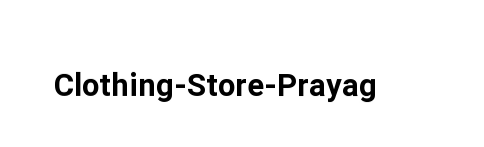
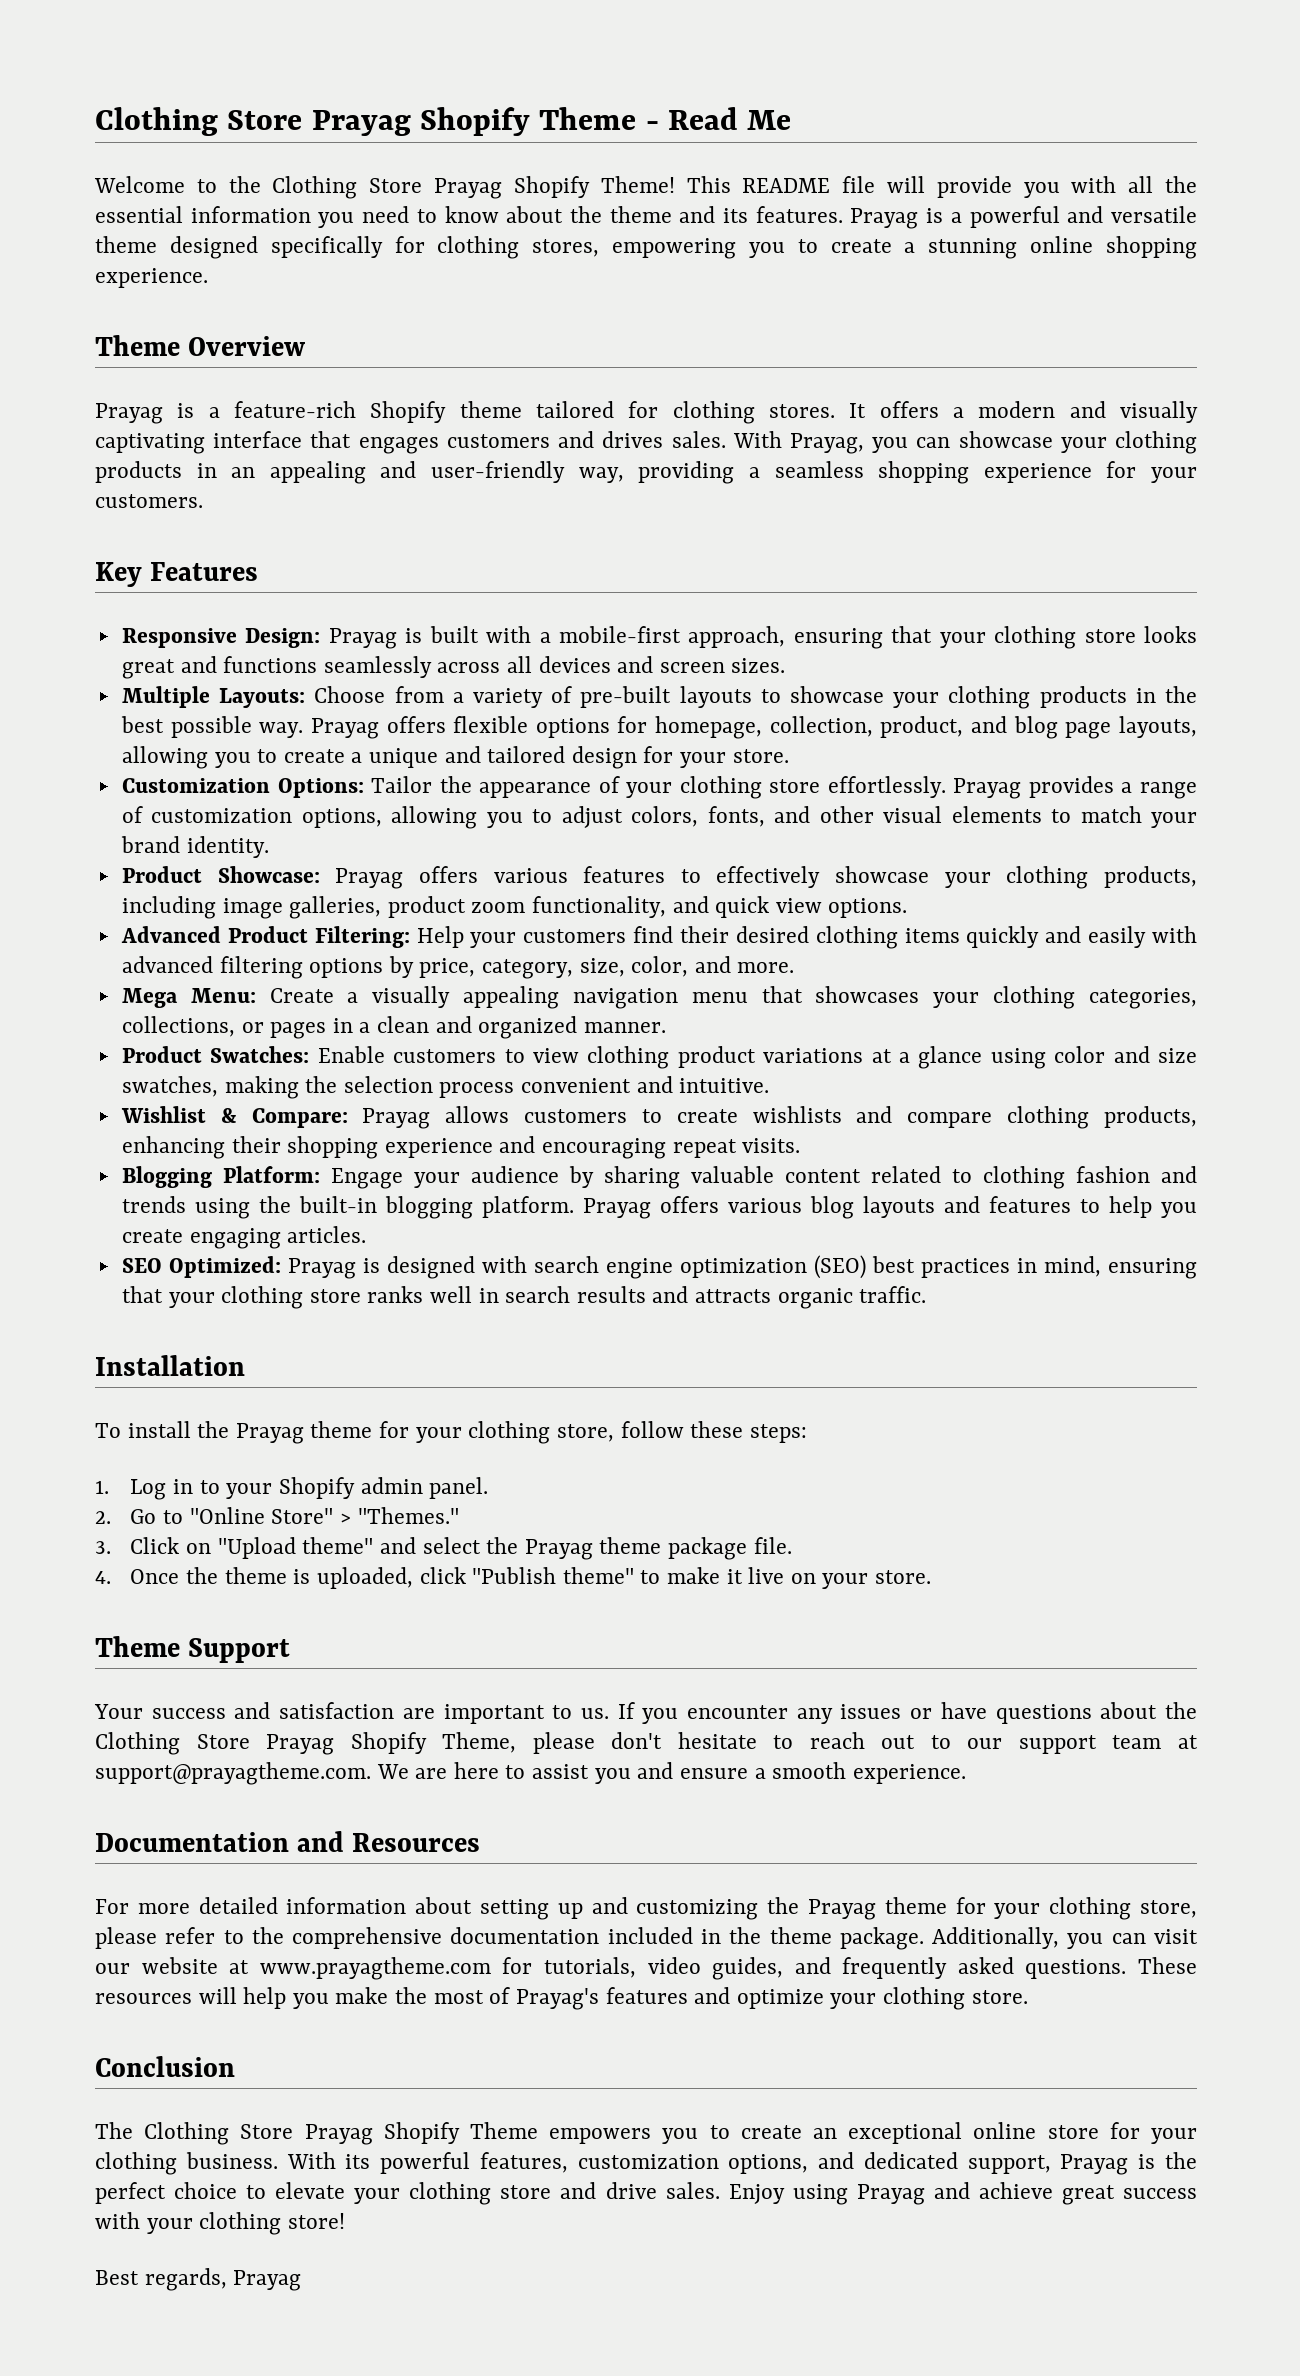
- Clothing-Store-Prayag
+ Clothing Store Prayag Shopify Theme - Read Me
+ Welcome to the Clothing Store Prayag Shopify Theme! This README file will provide you with all the essential information you need to know about the theme and its features. Prayag is a powerful and versatile theme designed specifically for clothing stores, empowering you to create a stunning online shopping experience.
+ Theme Overview
+ Prayag is a feature-rich Shopify theme tailored for clothing stores. It offers a modern and visually captivating interface that engages customers and drives sales. With Prayag, you can showcase your clothing products in an appealing and user-friendly way, providing a seamless shopping experience for your customers.
+ Key Features
+ Responsive Design: Prayag is built with a mobile-first approach, ensuring that your clothing store looks great and functions seamlessly across all devices and screen sizes.
+ Multiple Layouts: Choose from a variety of pre-built layouts to showcase your clothing products in the best possible way. Prayag offers flexible options for homepage, collection, product, and blog page layouts, allowing you to create a unique and tailored design for your store.
+ Customization Options: Tailor the appearance of your clothing store effortlessly. Prayag provides a range of customization options, allowing you to adjust colors, fonts, and other visual elements to match your brand identity.
+ Product Showcase: Prayag offers various features to effectively showcase your clothing products, including image galleries, product zoom functionality, and quick view options.
+ Advanced Product Filtering: Help your customers find their desired clothing items quickly and easily with advanced filtering options by price, category, size, color, and more.
+ Mega Menu: Create a visually appealing navigation menu that showcases your clothing categories, collections, or pages in a clean and organized manner.
+ Product Swatches: Enable customers to view clothing product variations at a glance using color and size swatches, making the selection process convenient and intuitive.
+ Wishlist & Compare: Prayag allows customers to create wishlists and compare clothing products, enhancing their shopping experience and encouraging repeat visits.
+ Blogging Platform: Engage your audience by sharing valuable content related to clothing fashion and trends using the built-in blogging platform. Prayag offers various blog layouts and features to help you create engaging articles.
+ SEO Optimized: Prayag is designed with search engine optimization (SEO) best practices in mind, ensuring that your clothing store ranks well in search results and attracts organic traffic.
+ Installation
+ To install the Prayag theme for your clothing store, follow these steps:
+ 1. Log in to your Shopify admin panel.
+ 2. Go to "Online Store" > "Themes."
+ 3. Click on "Upload theme" and select the Prayag theme package file.
+ 4. Once the theme is uploaded, click "Publish theme" to make it live on your store.
+ Theme Support
+ Your success and satisfaction are important to us. If you encounter any issues or have questions about the Clothing Store Prayag Shopify Theme, please don't hesitate to reach out to our support team at support@prayagtheme.com. We are here to assist you and ensure a smooth experience.
+ Documentation and Resources
+ For more detailed information about setting up and customizing the Prayag theme for your clothing store, please refer to the comprehensive documentation included in the theme package. Additionally, you can visit our website at www.prayagtheme.com for tutorials, video guides, and frequently asked questions. These resources will help you make the most of Prayag's features and optimize your clothing store.
+ Conclusion
+ The Clothing Store Prayag Shopify Theme empowers you to create an exceptional online store for your clothing business. With its powerful features, customization options, and dedicated support, Prayag is the perfect choice to elevate your clothing store and drive sales. Enjoy using Prayag and achieve great success with your clothing store!
+ Best regards, Prayag

